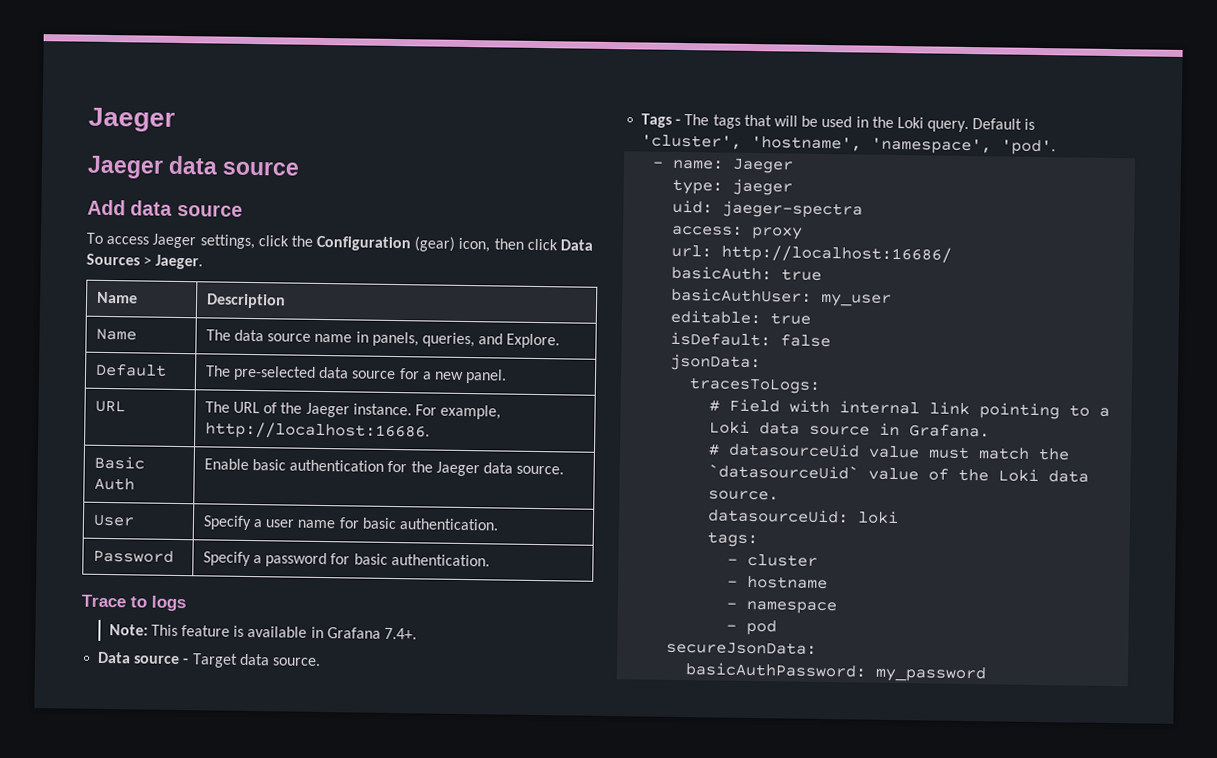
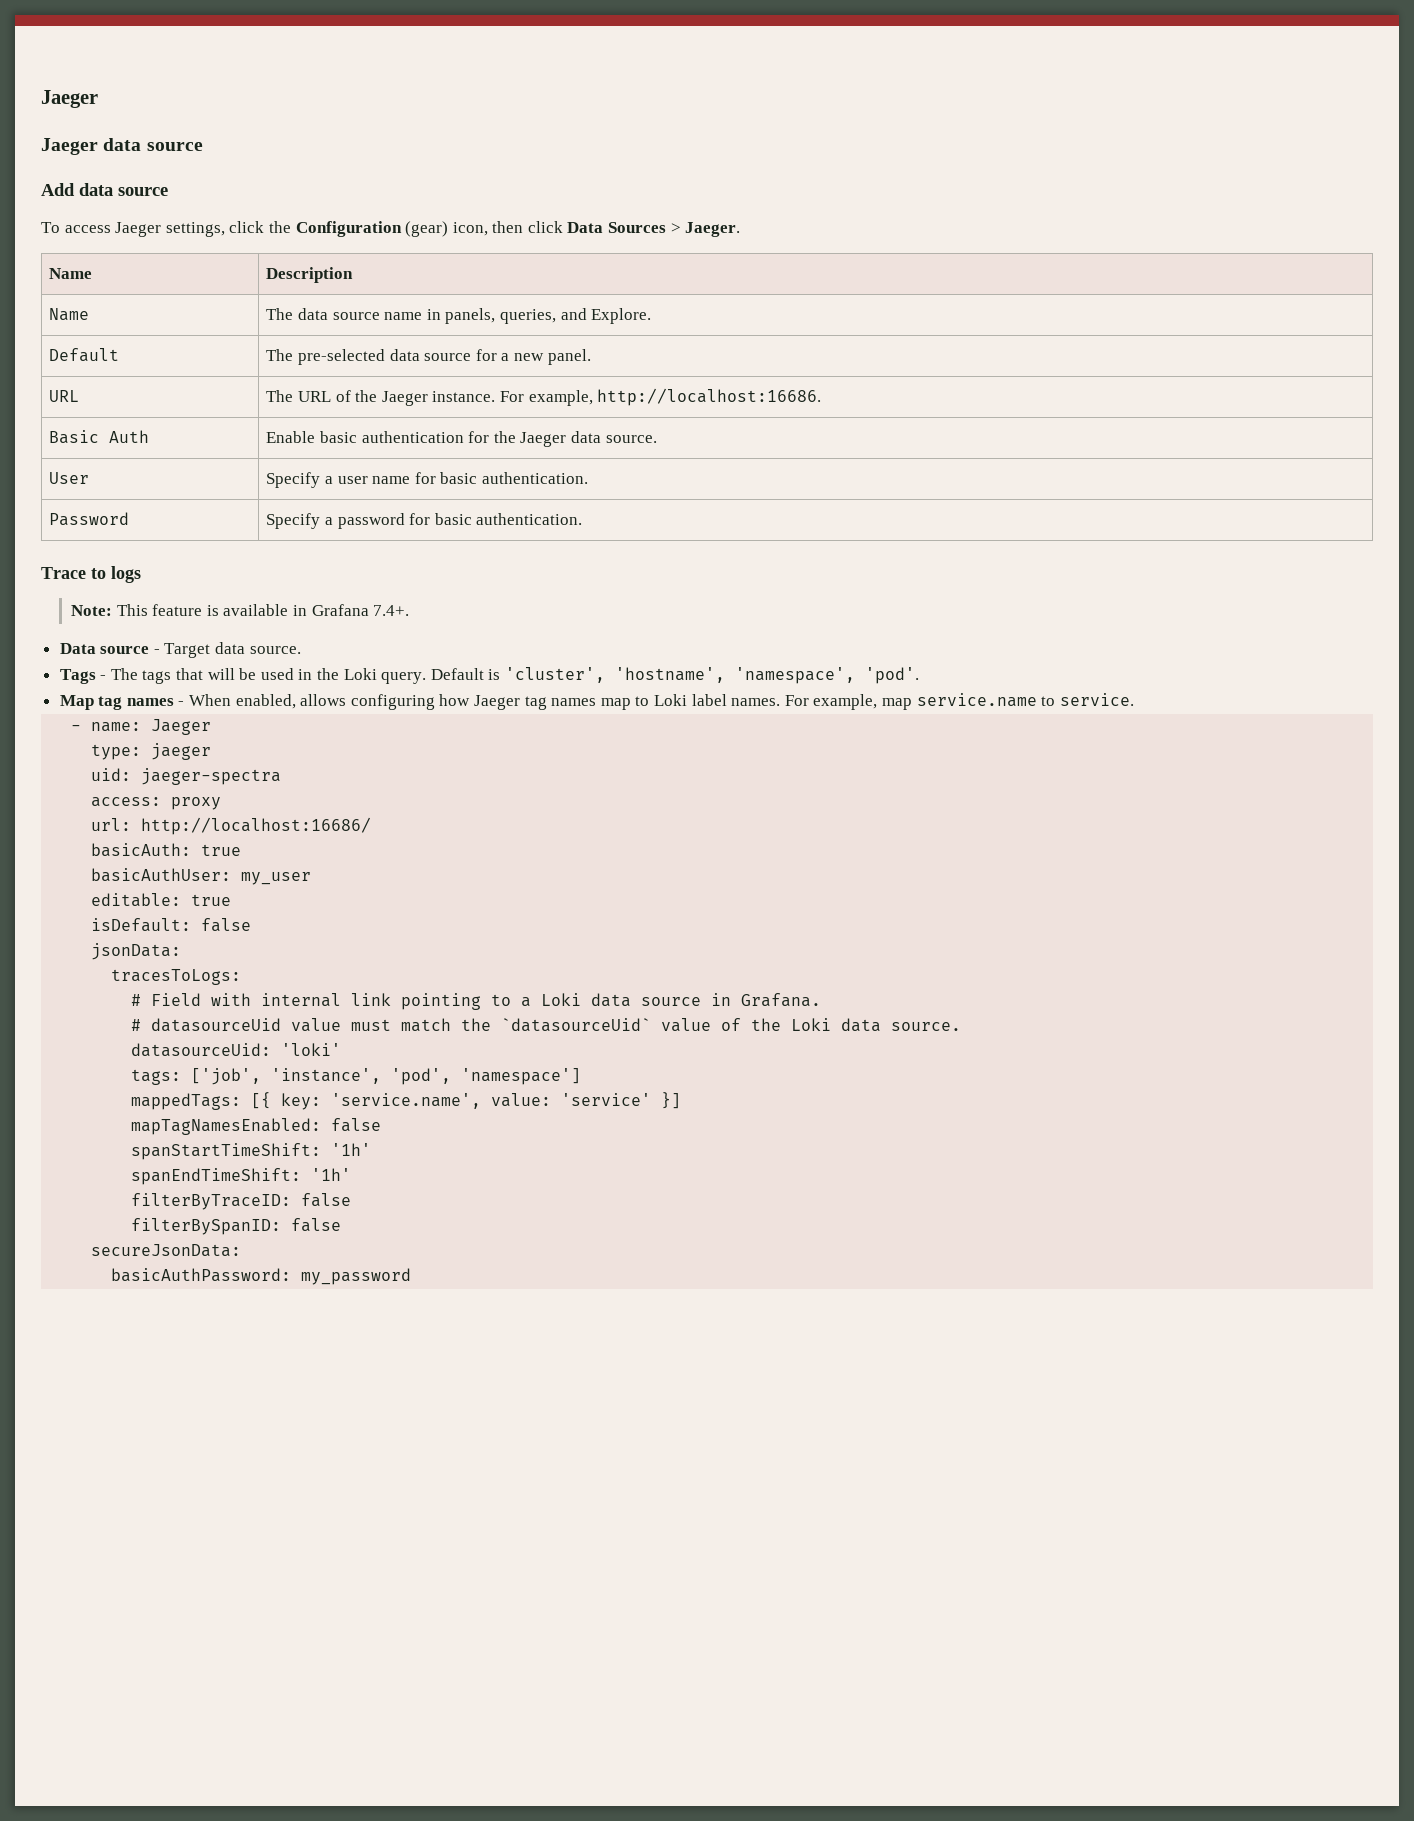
+ Map tag names - When enabled, allows configuring how Jaeger tag names map to Loki label names. For example, map service.name to service.
- datasourceUid: loki
+ datasourceUid: 'loki'
- tags:
- - cluster
- - hostname
- - namespace
- - pod
+ tags: ['job', 'instance', 'pod', 'namespace']
+ mappedTags: [{ key: 'service.name', value: 'service' }]
+ mapTagNamesEnabled: false
+ spanStartTimeShift: '1h'
+ spanEndTimeShift: '1h'
+ filterByTraceID: false
+ filterBySpanID: false

